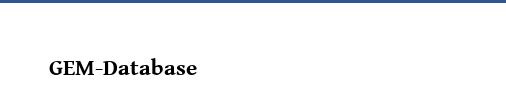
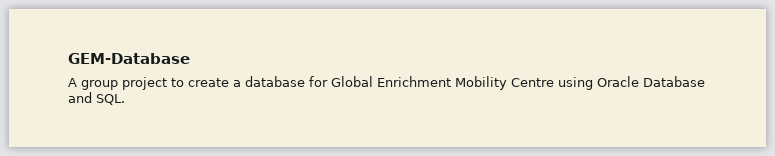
+ A group project to create a database for Global Enrichment Mobility Centre using Oracle Database and SQL.

